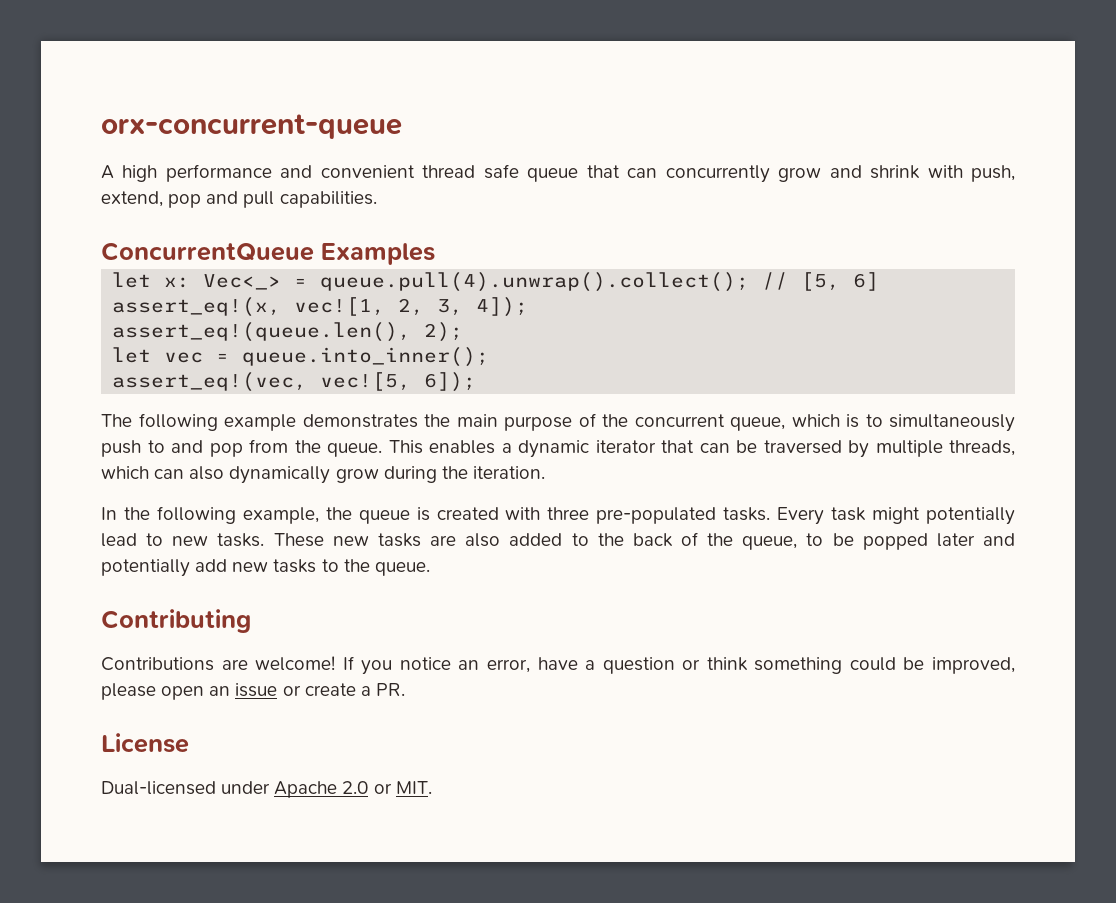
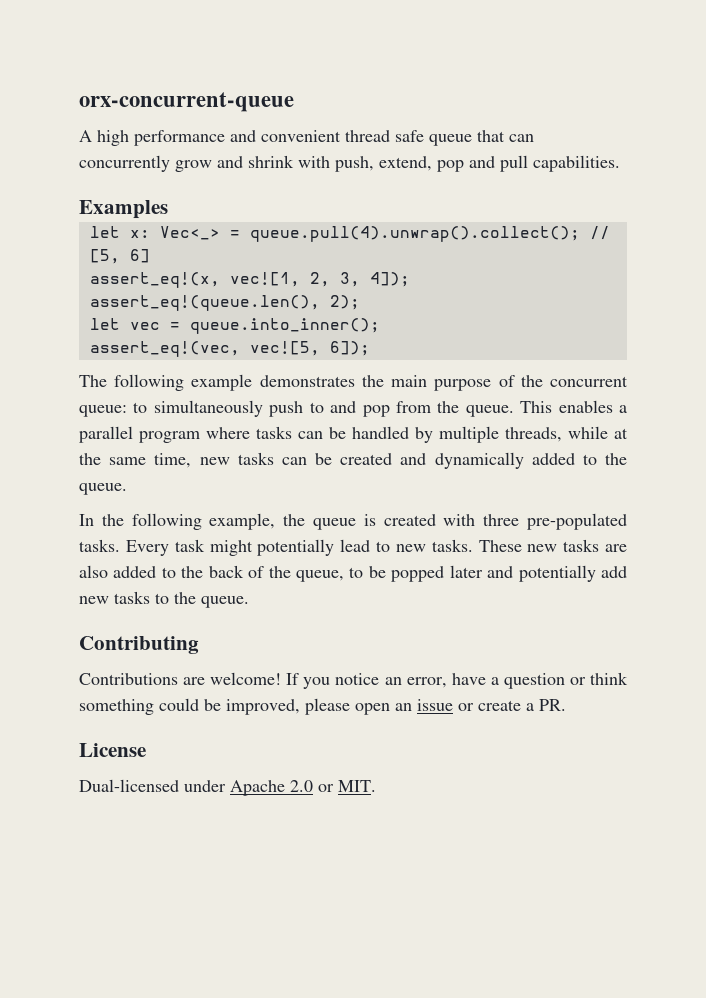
- ConcurrentQueue Examples
+ Examples
- The following example demonstrates the main purpose of the concurrent queue, which is to simultaneously push to and pop from the queue.
+ The following example demonstrates the main purpose of the concurrent queue: to simultaneously push to and pop from the queue.
- This enables a dynamic iterator that can be traversed by multiple threads, which can also dynamically grow during the iteration.
+ This enables a parallel program where tasks can be handled by multiple threads, while at the same time, new tasks can be created and dynamically added to the queue.

